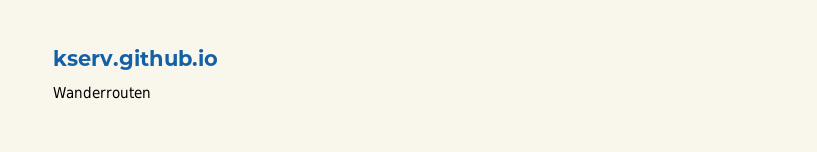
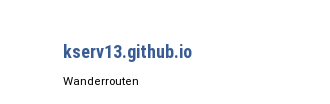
- kserv.github.io
+ kserv13.github.io

